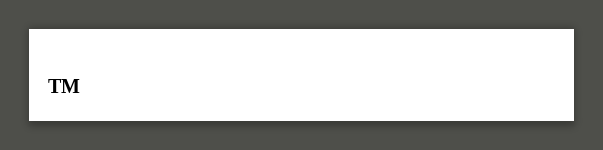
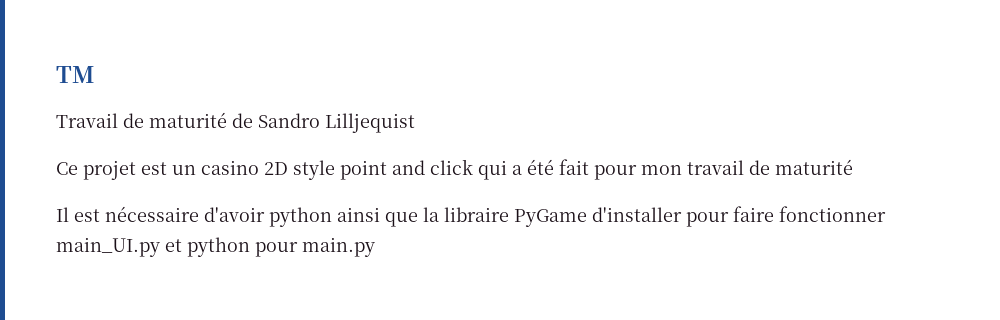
+ Travail de maturité de Sandro Lilljequist
+ Ce projet est un casino 2D style point and click qui a été fait pour mon travail de maturité
+ Il est nécessaire d'avoir python ainsi que la libraire PyGame d'installer pour faire fonctionner main_UI.py et python pour main.py

